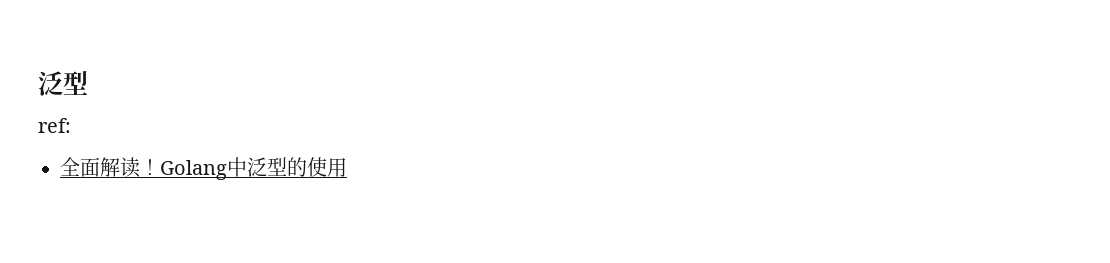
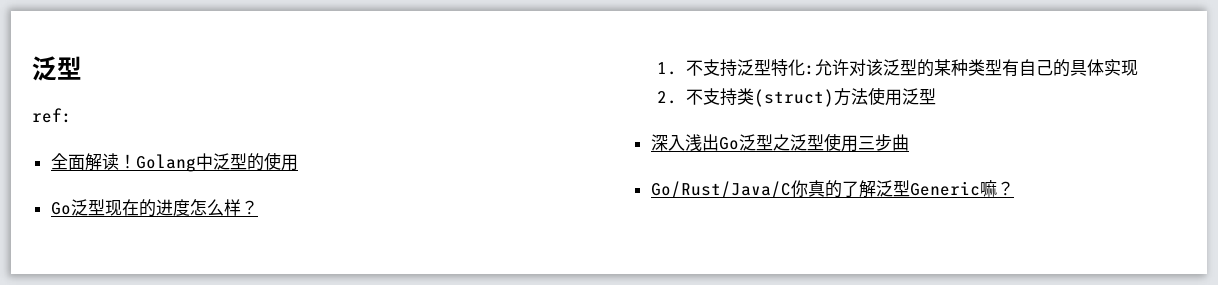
+ Go泛型现在的进度怎么样？
+ 1.不支持泛型特化:允许对该泛型的某种类型有自己的具体实现
+ 2.不支持类(struct)方法使用泛型
+ 深入浅出Go泛型之泛型使用三步曲
+ Go/Rust/Java/C你真的了解泛型Generic嘛？

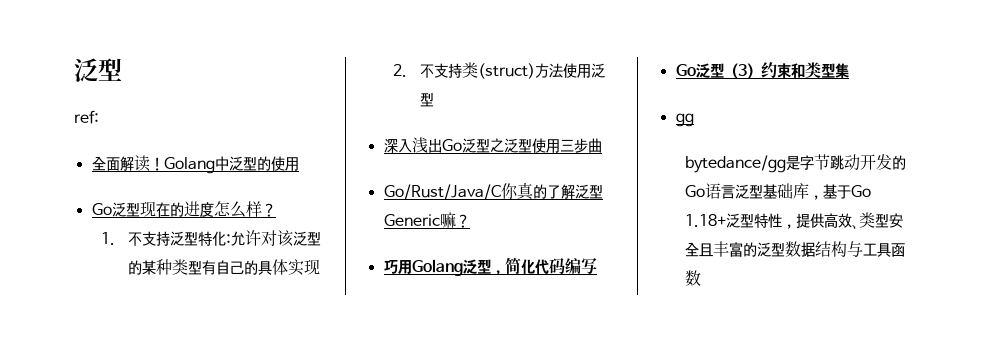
+ 巧用Golang泛型，简化代码编写
+ Go泛型（3）约束和类型集
+ gg
+ bytedance/gg是字节跳动开发的Go语言泛型基础库，基于Go 1.18+泛型特性，提供高效、类型安全且丰富的泛型数据结构与工具函数

